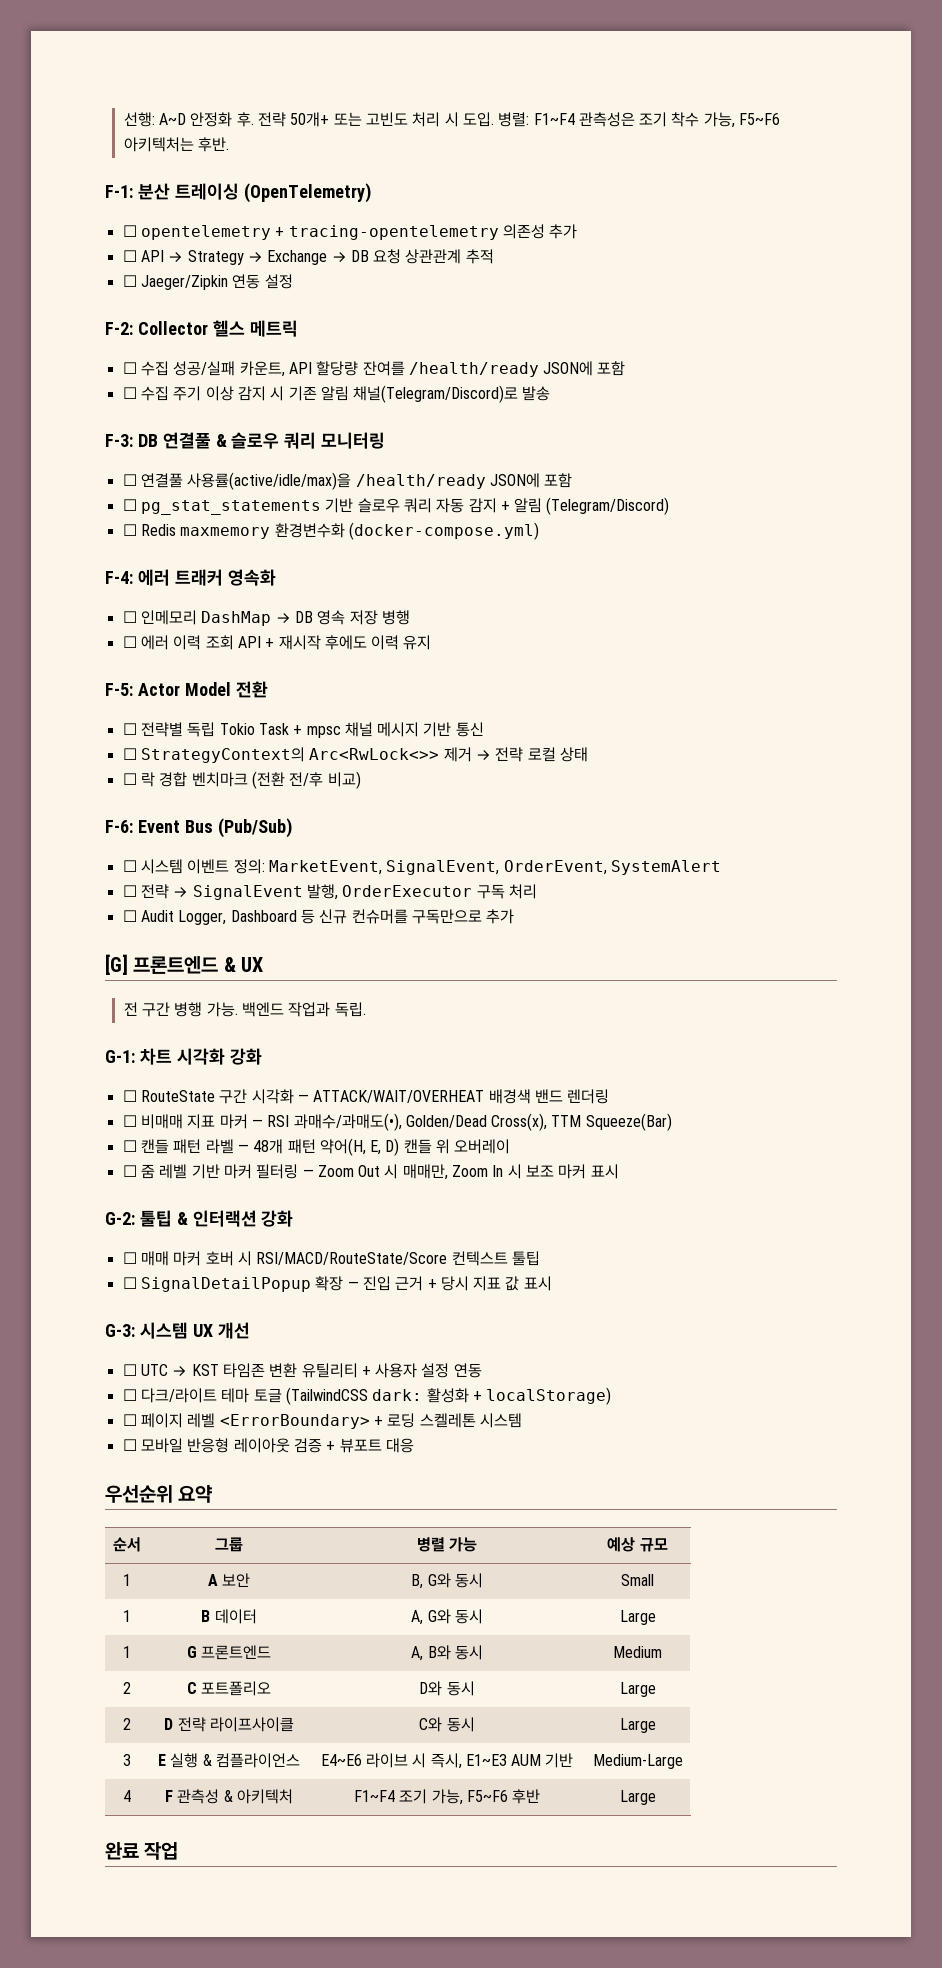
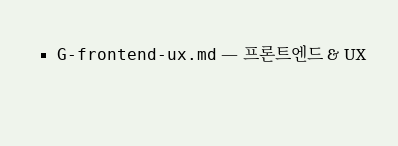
- 선행: A~D 안정화 후. 전략 50개+ 또는 고빈도 처리 시 도입. 병렬: F1~F4 관측성은 조기 착수 가능, F5~F6 아키텍처는 후반.
- F-1: 분산 트레이싱 (OpenTelemetry)
- ☐ opentelemetry + tracing-opentelemetry 의존성 추가
- ☐ API → Strategy → Exchange → DB 요청 상관관계 추적
- ☐ Jaeger/Zipkin 연동 설정
- F-2: Collector 헬스 메트릭
- ☐ 수집 성공/실패 카운트, API 할당량 잔여를 /health/ready JSON에 포함
- ☐ 수집 주기 이상 감지 시 기존 알림 채널(Telegram/Discord)로 발송
- F-3: DB 연결풀 & 슬로우 쿼리 모니터링
- ☐ 연결풀 사용률(active/idle/max)을 /health/ready JSON에 포함
- ☐ pg_stat_statements 기반 슬로우 쿼리 자동 감지 + 알림 (Telegram/Discord)
- ☐ Redis maxmemory 환경변수화 (docker-compose.yml)
- F-4: 에러 트래커 영속화
- ☐ 인메모리 DashMap → DB 영속 저장 병행
- ☐ 에러 이력 조회 API + 재시작 후에도 이력 유지
- F-5: Actor Model 전환
- ☐ 전략별 독립 Tokio Task + mpsc 채널 메시지 기반 통신
- ☐ StrategyContext의 Arc<RwLock<>> 제거 → 전략 로컬 상태
- ☐ 락 경합 벤치마크 (전환 전/후 비교)
- F-6: Event Bus (Pub/Sub)
- ☐ 시스템 이벤트 정의: MarketEvent, SignalEvent, OrderEvent, SystemAlert
- ☐ 전략 → SignalEvent 발행, OrderExecutor 구독 처리
- ☐ Audit Logger, Dashboard 등 신규 컨슈머를 구독만으로 추가
- [G] 프론트엔드 & UX
- 전 구간 병행 가능. 백엔드 작업과 독립.
- G-1: 차트 시각화 강화
- ☐ RouteState 구간 시각화 — ATTACK/WAIT/OVERHEAT 배경색 밴드 렌더링
- ☐ 비매매 지표 마커 — RSI 과매수/과매도(•), Golden/Dead Cross(x), TTM Squeeze(Bar)
- ☐ 캔들 패턴 라벨 — 48개 패턴 약어(H, E, D) 캔들 위 오버레이
- ☐ 줌 레벨 기반 마커 필터링 — Zoom Out 시 매매만, Zoom In 시 보조 마커 표시
- G-2: 툴팁 & 인터랙션 강화
- ☐ 매매 마커 호버 시 RSI/MACD/RouteState/Score 컨텍스트 툴팁
- ☐ SignalDetailPopup 확장 — 진입 근거 + 당시 지표 값 표시
- G-3: 시스템 UX 개선
- ☐ UTC → KST 타임존 변환 유틸리티 + 사용자 설정 연동
- ☐ 다크/라이트 테마 토글 (TailwindCSS dark: 활성화 + localStorage)
- ☐ 페이지 레벨 <ErrorBoundary> + 로딩 스켈레톤 시스템
- ☐ 모바일 반응형 레이아웃 검증 + 뷰포트 대응
- 우선순위 요약
- 순서 | 그룹 | 병렬 가능 | 예상 규모
- 1 | A 보안 | B, G와 동시 | Small
- 1 | B 데이터 | A, G와 동시 | Large
- 1 | G 프론트엔드 | A, B와 동시 | Medium
- 2 | C 포트폴리오 | D와 동시 | Large
- 2 | D 전략 라이프사이클 | C와 동시 | Large
- 3 | E 실행 & 컴플라이언스 | E4~E6 라이브 시 즉시, E1~E3 AUM 기반 | Medium-Large
- 4 | F 관측성 & 아키텍처 | F1~F4 조기 가능, F5~F6 후반 | Large
- 완료 작업
+ G-frontend-ux.md — 프론트엔드 & UX

